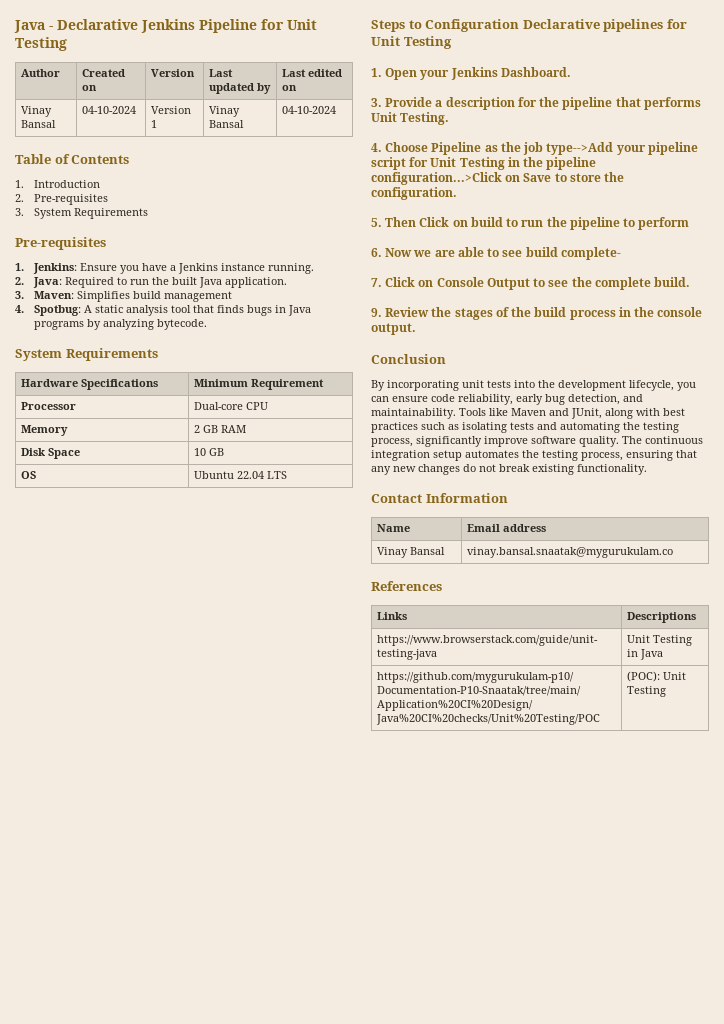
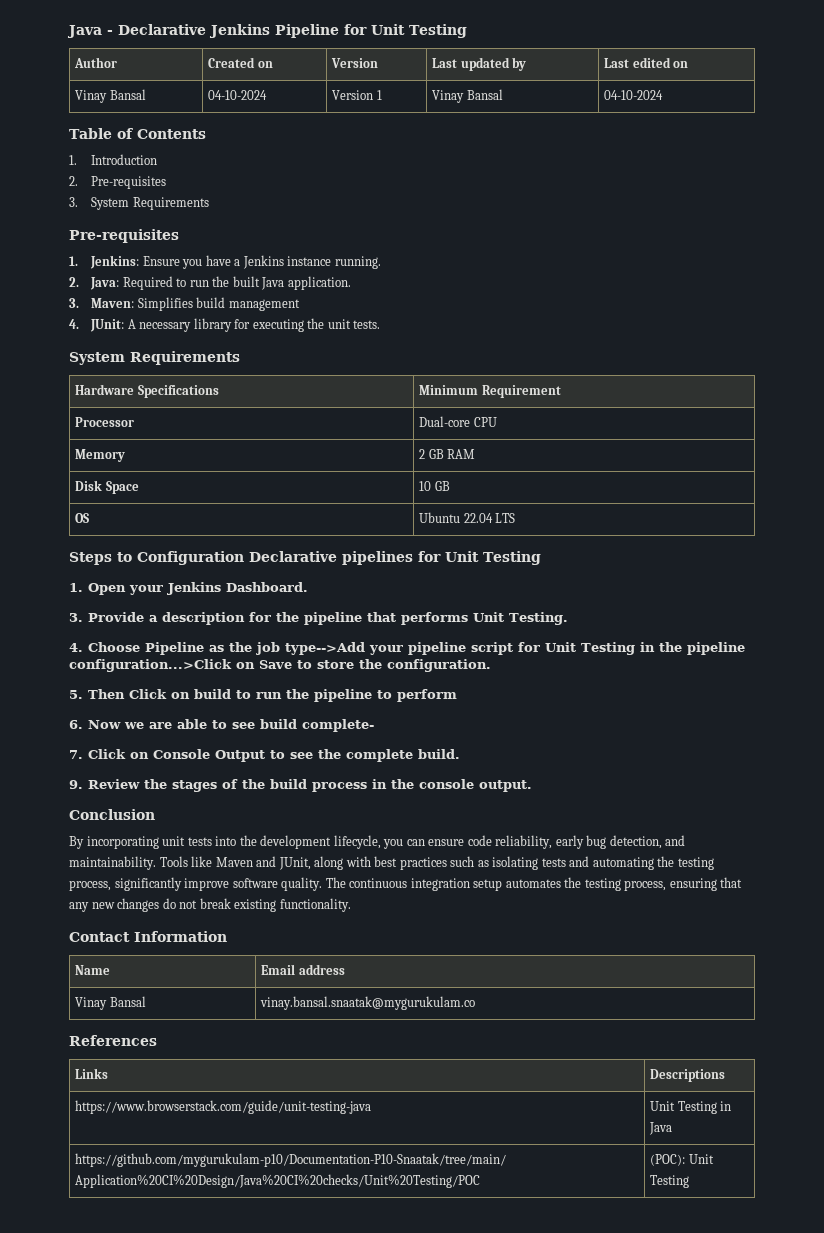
- 4. Spotbug: A static analysis tool that finds bugs in Java programs by analyzing bytecode.
+ 4. JUnit: A necessary library for executing the unit tests.

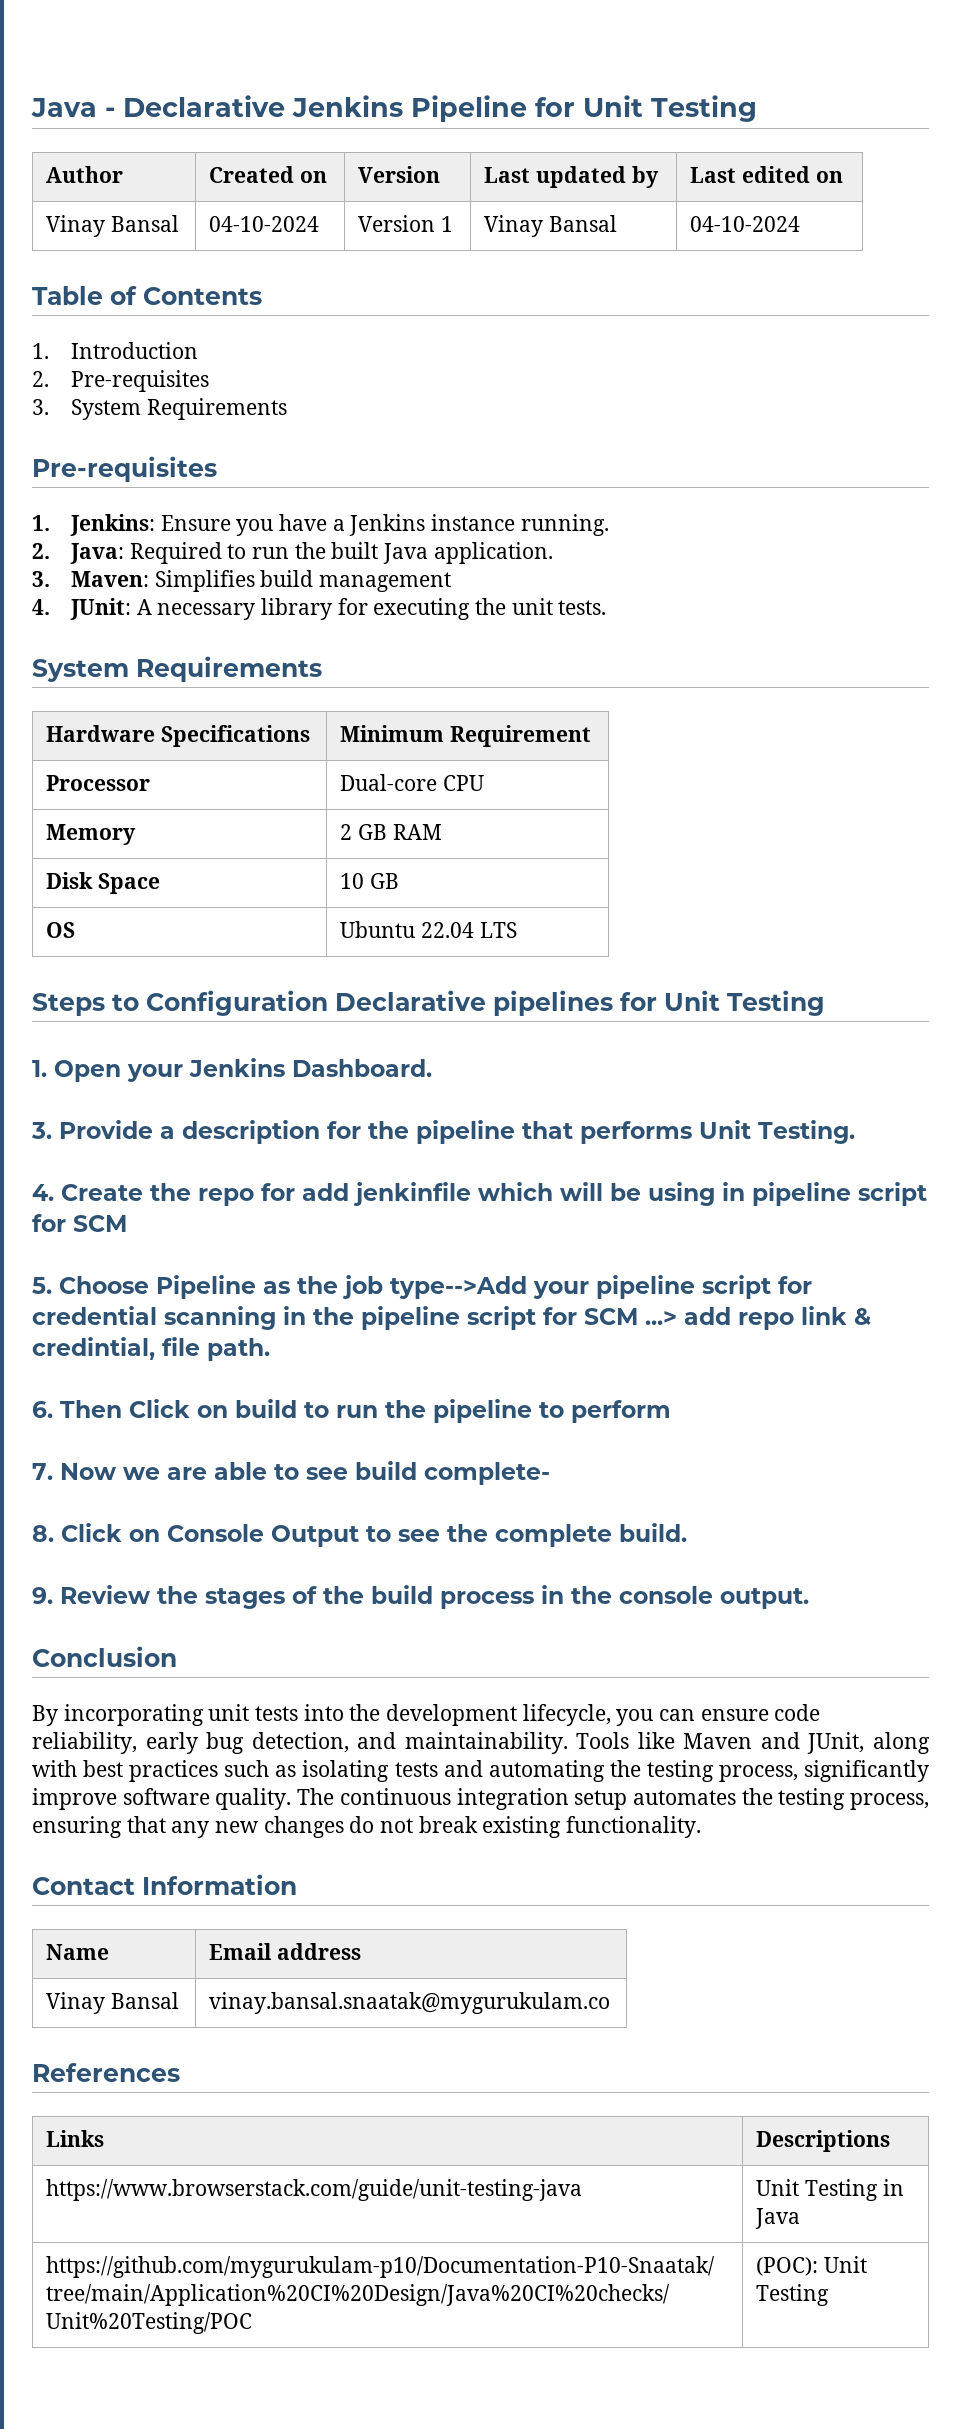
- 4. Choose Pipeline as the job type-->Add your pipeline script for Unit Testing in the pipeline configuration...>Click on Save to store the configuration.
- 5. Then Click on build to run the pipeline to perform
+ 4. Create the repo for add jenkinfile which will be using in pipeline script for SCM
+ 5. Choose Pipeline as the job type-->Add your pipeline script for credential scanning in the pipeline script for SCM ...> add repo link & credintial, file path.
+ 6. Then Click on build to run the pipeline to perform
- 6. Now we are able to see build complete-
+ 7. Now we are able to see build complete-
- 7. Click on Console Output to see the complete build.
+ 8. Click on Console Output to see the complete build.

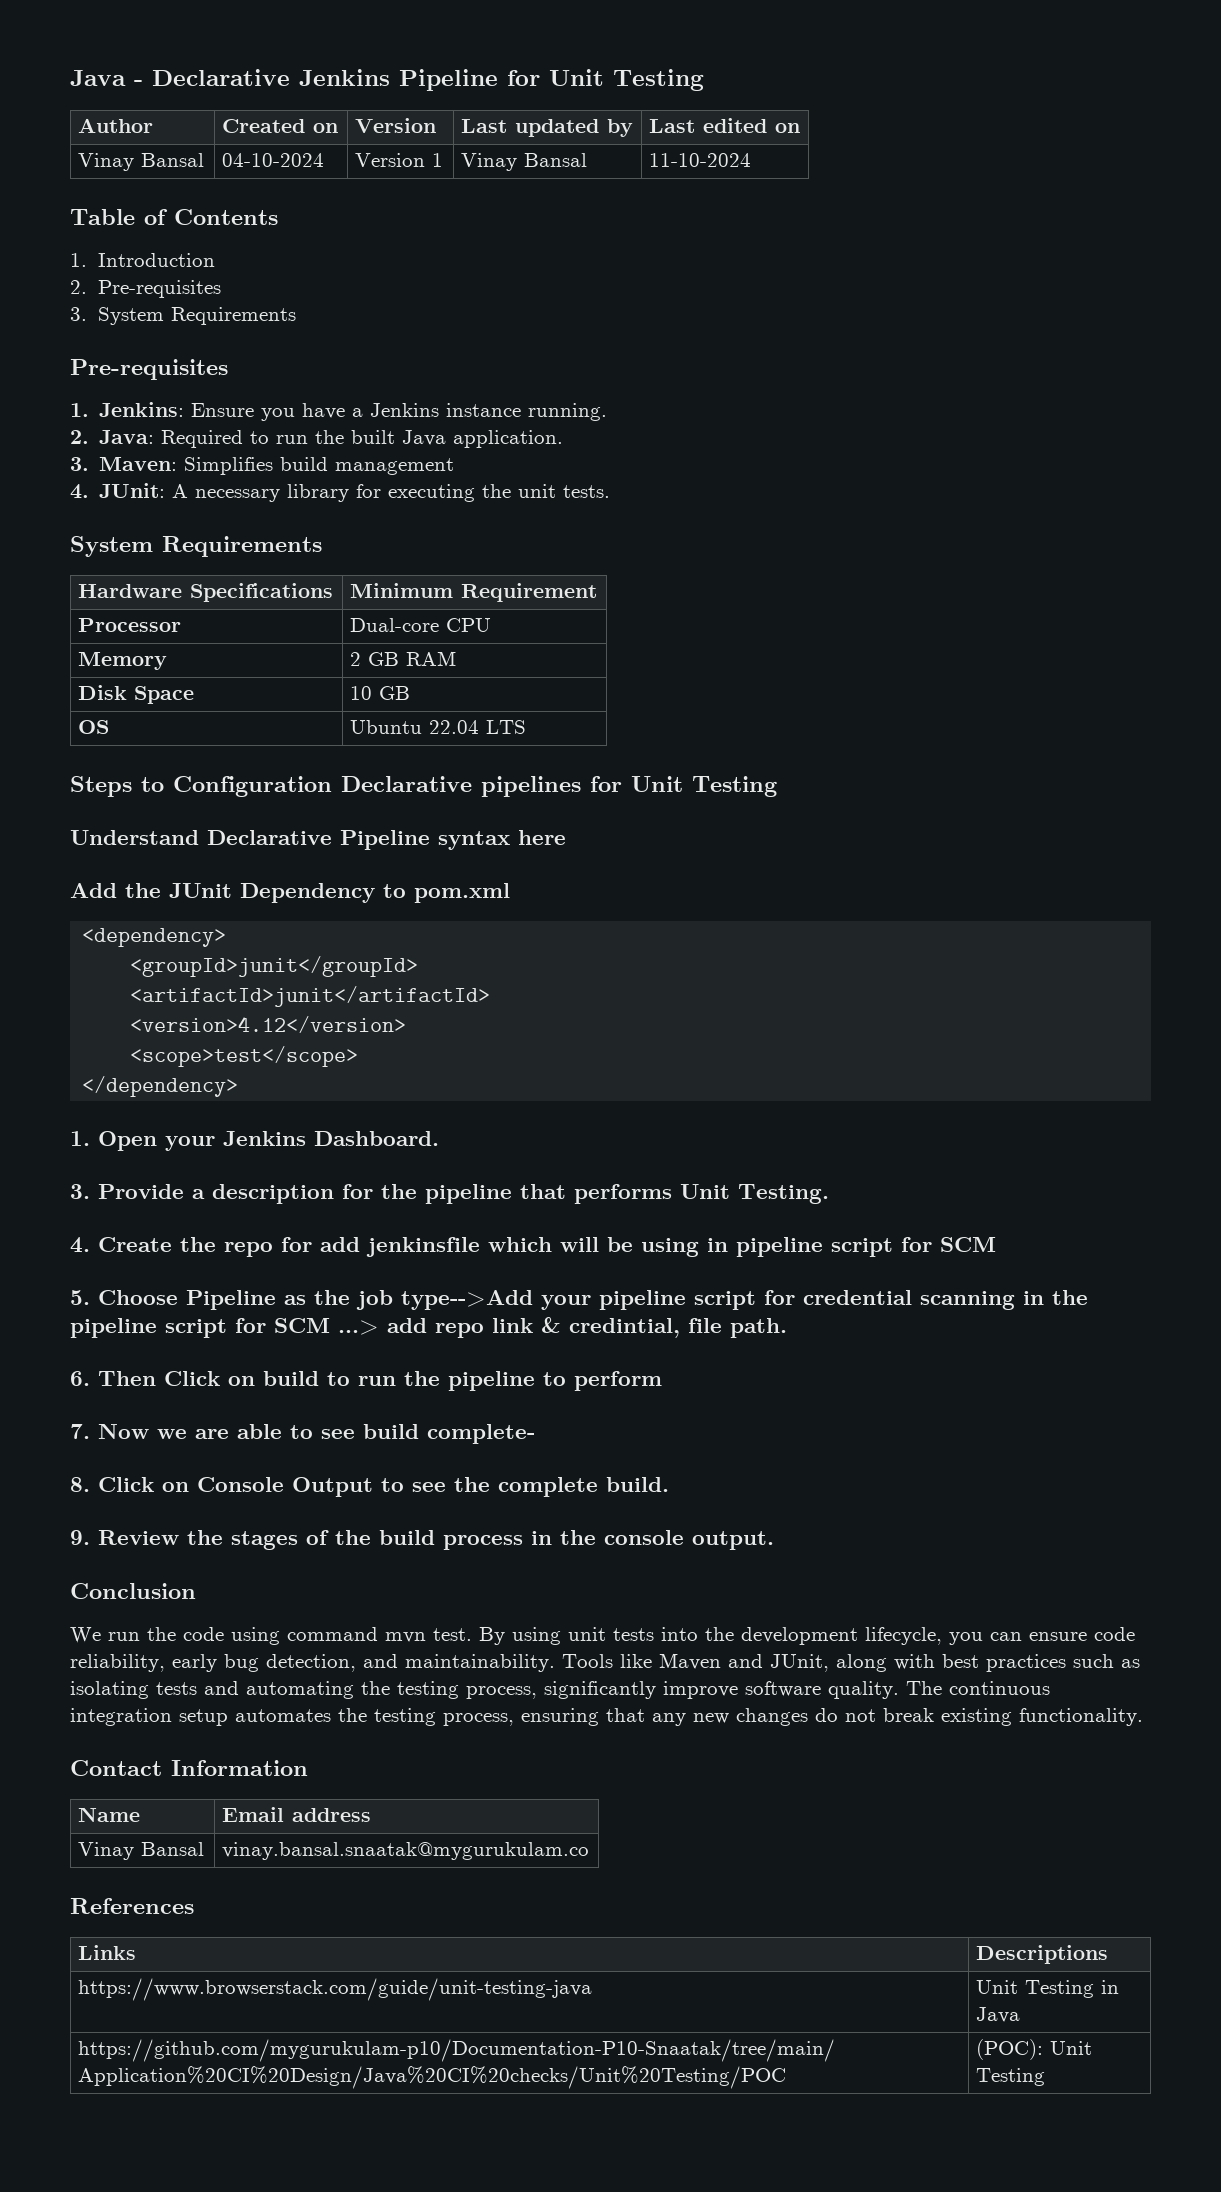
- Vinay Bansal | 04-10-2024 | Version 1 | Vinay Bansal | 04-10-2024
+ Vinay Bansal | 04-10-2024 | Version 1 | Vinay Bansal | 11-10-2024
+ Understand Declarative Pipeline syntax here
+ Add the JUnit Dependency to pom.xml
+ <dependency>
+ <groupId>junit</groupId>
+ <artifactId>junit</artifactId>
+ <version>4.12</version>
+ <scope>test</scope>
+ </dependency>
- 4. Create the repo for add jenkinfile which will be using in pipeline script for SCM
+ 4. Create the repo for add jenkinsfile which will be using in pipeline script for SCM
- By incorporating unit tests into the development lifecycle, you can ensure code reliability, early bug detection, and maintainability.
+ We run the code using command mvn test. By using unit tests into the development lifecycle, you can ensure code reliability, early bug detection, and maintainability.

